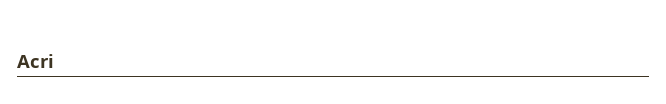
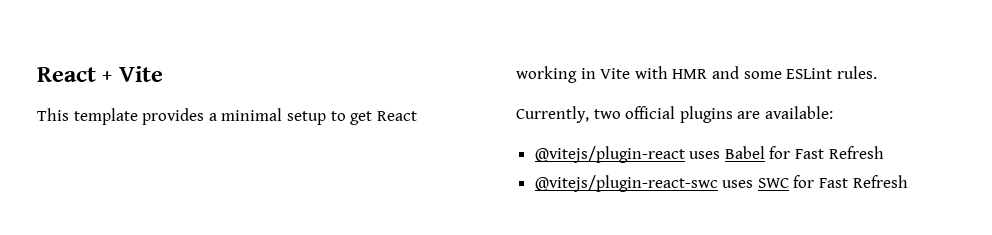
- Acri
+ React + Vite
+ This template provides a minimal setup to get React working in Vite with HMR and some ESLint rules.
+ Currently, two official plugins are available:
+ @vitejs/plugin-react uses Babel for Fast Refresh
+ @vitejs/plugin-react-swc uses SWC for Fast Refresh

